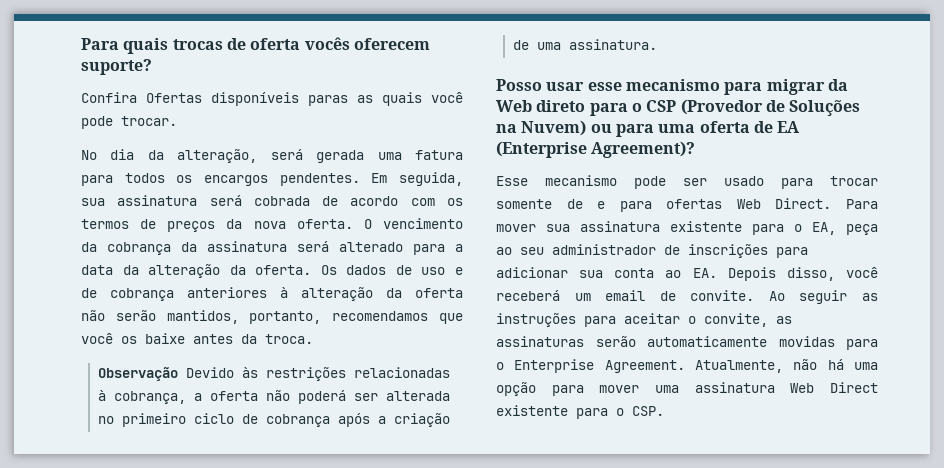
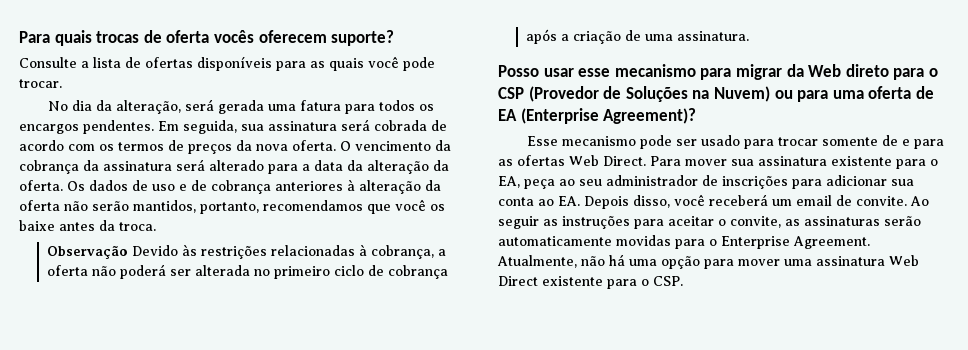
- Confira Ofertas disponíveis paras as quais você pode trocar.
+ Consulte a lista de ofertas disponíveis para as quais você pode trocar.
- Esse mecanismo pode ser usado para trocar somente de e para ofertas Web Direct.
+ Esse mecanismo pode ser usado para trocar somente de e para as ofertas Web Direct.

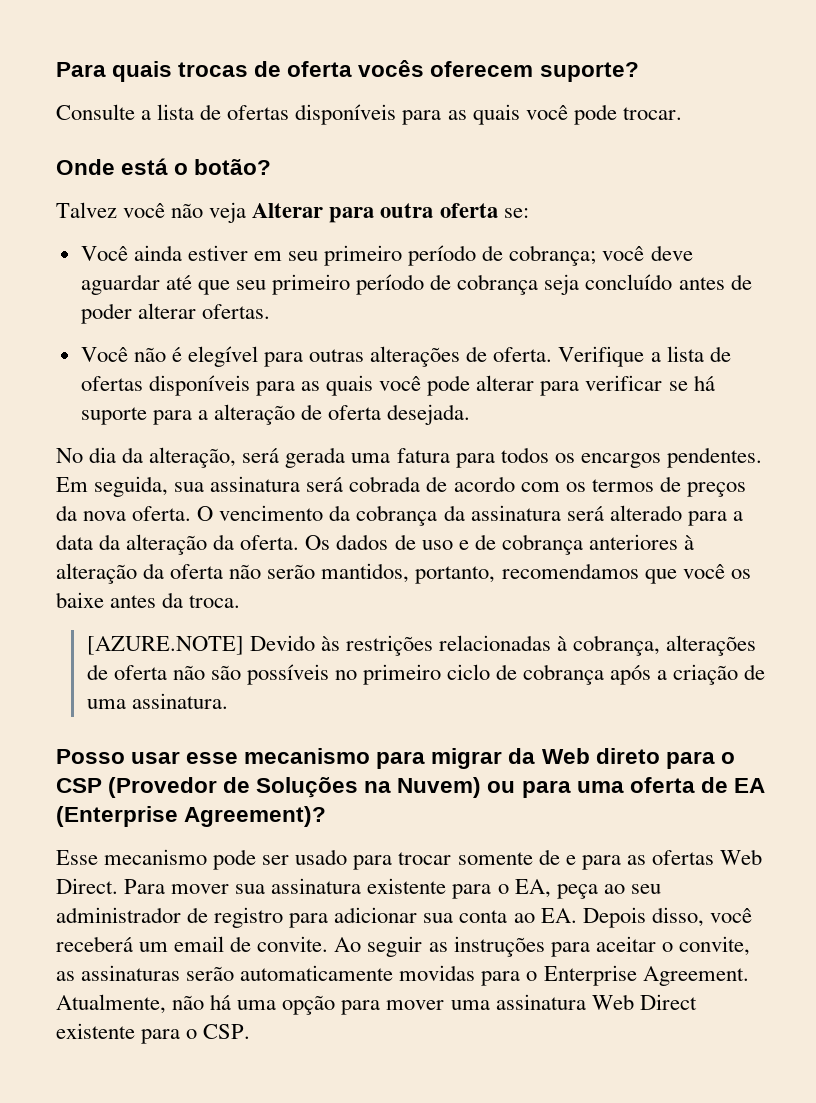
+ Onde está o botão?
+ Talvez você não veja Alterar para outra oferta se:
+ Você ainda estiver em seu primeiro período de cobrança; você deve aguardar até que seu primeiro período de cobrança seja concluído antes de poder alterar ofertas.
+ Você não é elegível para outras alterações de oferta. Verifique a lista de ofertas disponíveis para as quais você pode alterar para verificar se há suporte para a alteração de oferta desejada.
- Observação Devido às restrições relacionadas à cobrança, a oferta não poderá ser alterada no primeiro ciclo de cobrança após a criação de uma assinatura.
+ [AZURE.NOTE] Devido às restrições relacionadas à cobrança, alterações de oferta não são possíveis no primeiro ciclo de cobrança após a criação de uma assinatura.
- Para mover sua assinatura existente para o EA, peça ao seu administrador de inscrições para adicionar sua conta ao EA. Depois disso, você receberá um email de convite.
+ Para mover sua assinatura existente para o EA, peça ao seu administrador de registro para adicionar sua conta ao EA. Depois disso, você receberá um email de convite.

